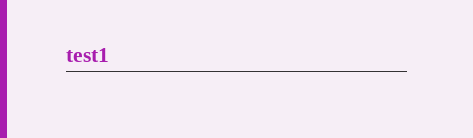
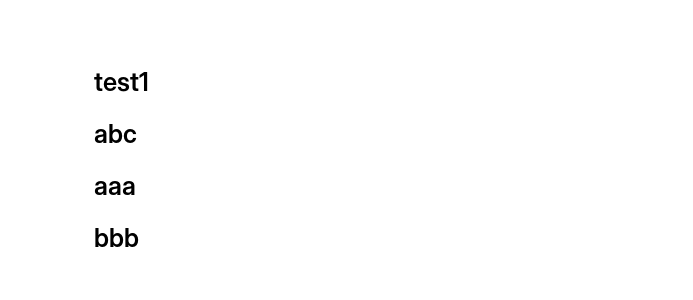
+ abc
+ aaa
+ bbb

